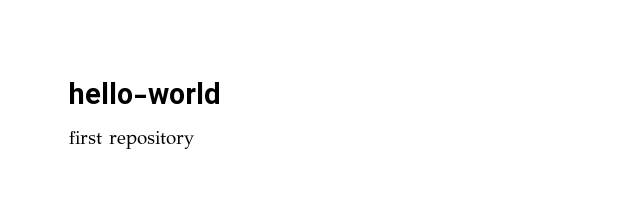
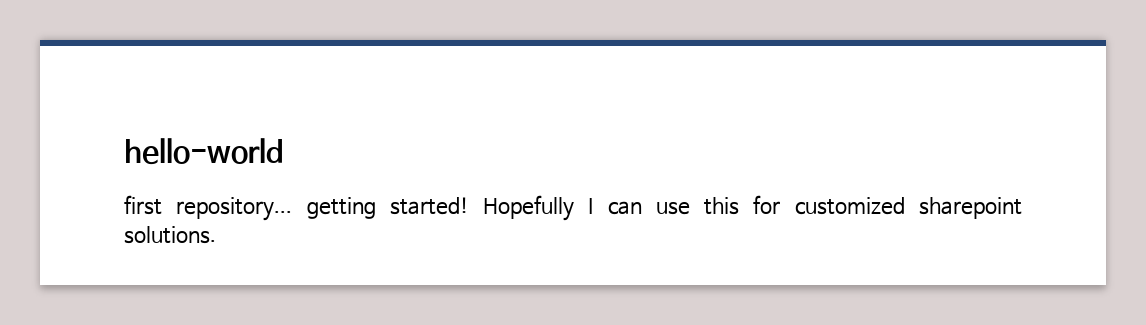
- first repository
+ first repository... getting started! Hopefully I can use this for customized sharepoint solutions.

